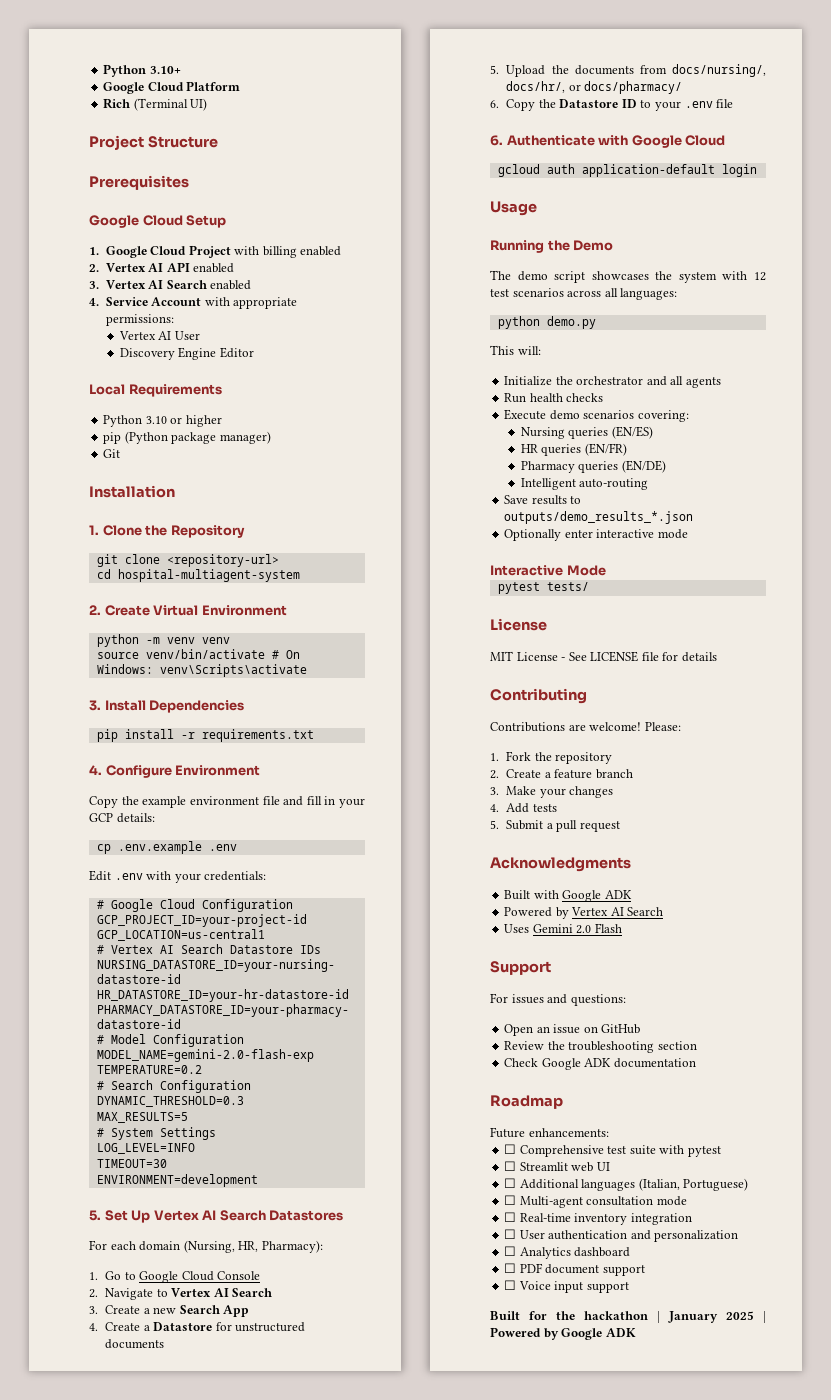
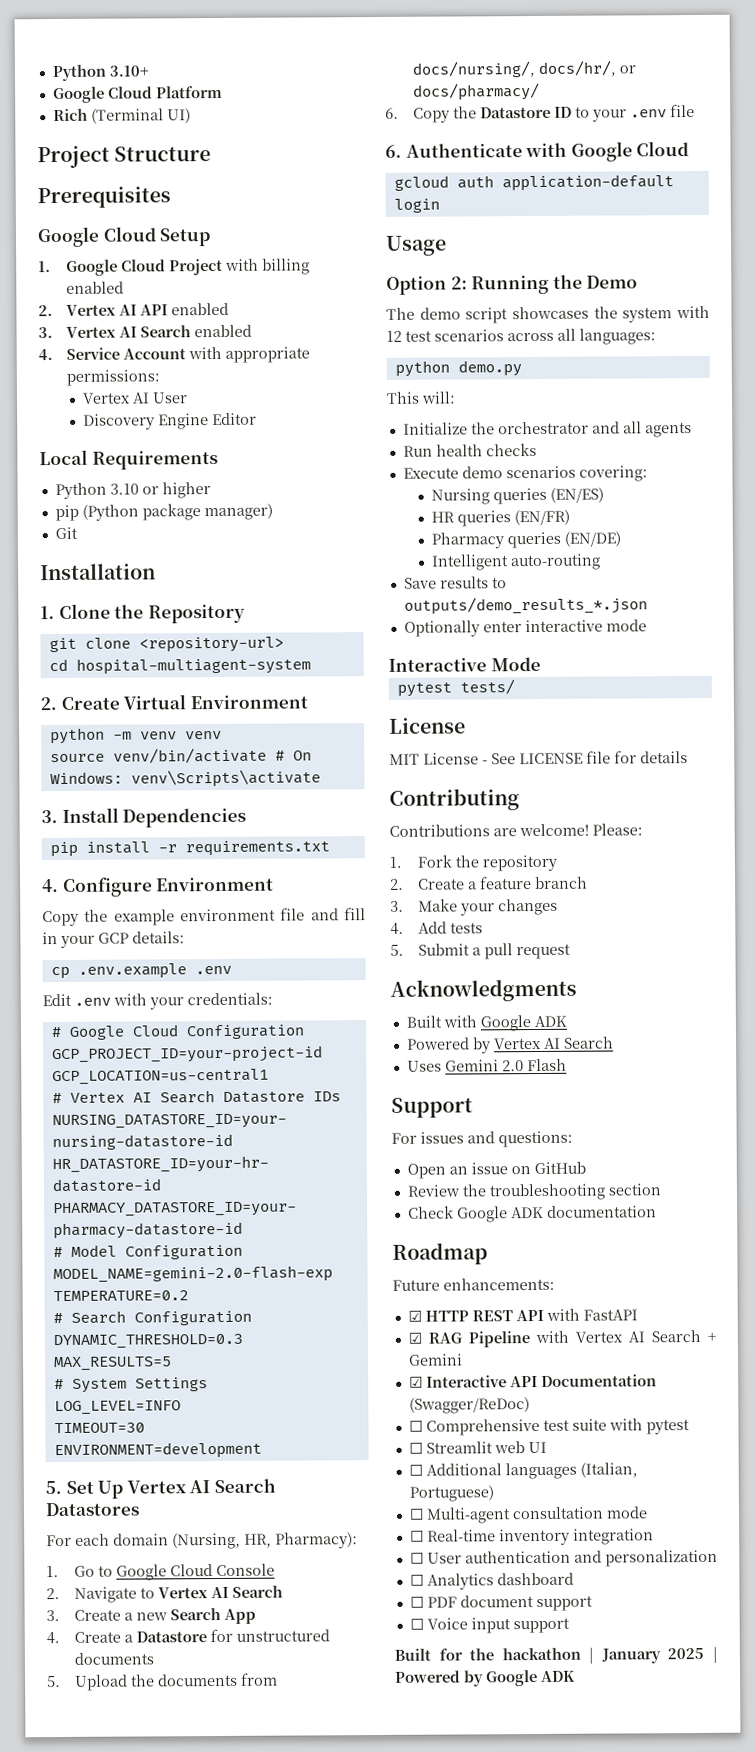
- Running the Demo
+ Option 2: Running the Demo
+ ☑ HTTP REST API with FastAPI
+ ☑ RAG Pipeline with Vertex AI Search + Gemini
+ ☑ Interactive API Documentation (Swagger/ReDoc)

